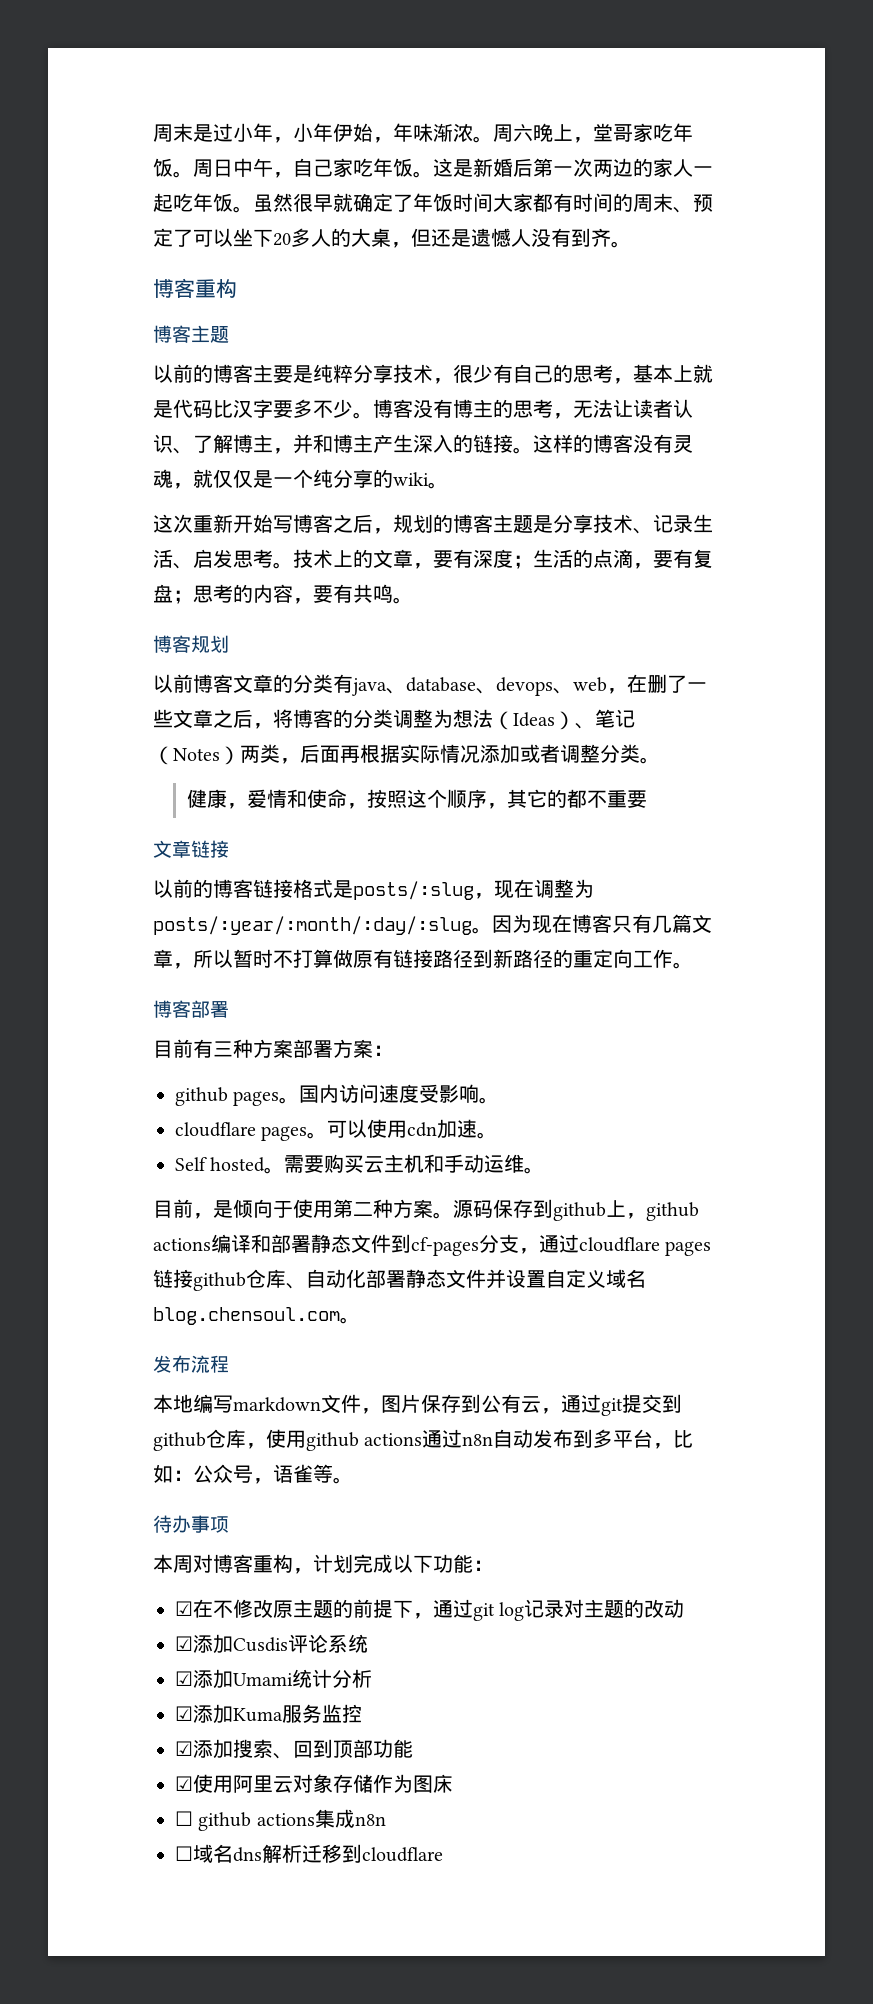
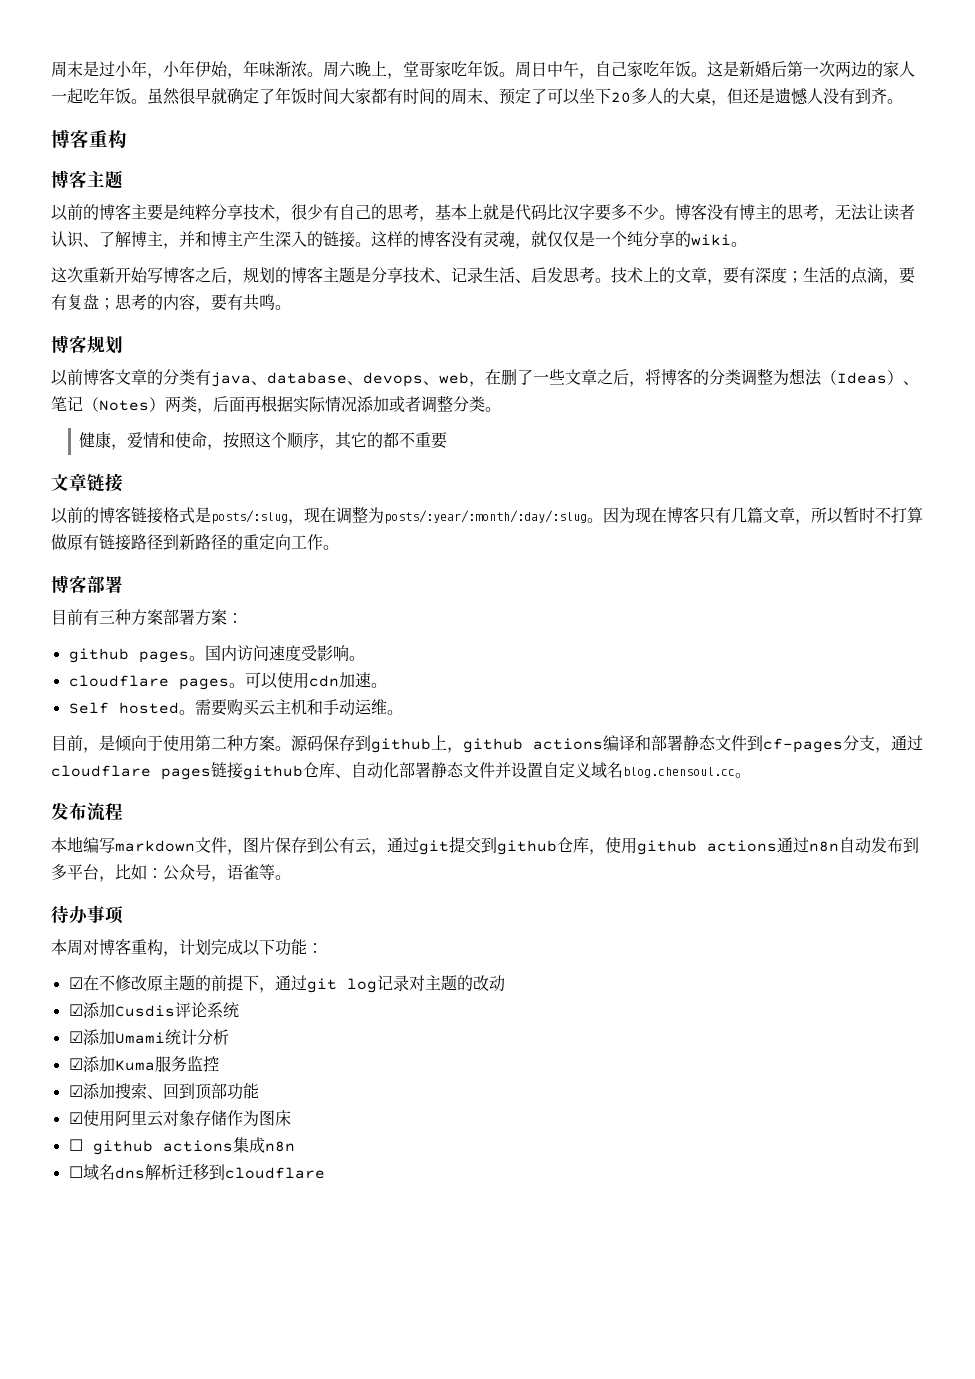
- 源码保存到github上，github actions编译和部署静态文件到cf-pages分支，通过cloudflare pages链接github仓库、自动化部署静态文件并设置自定义域名blog.chensoul.com。
+ 源码保存到github上，github actions编译和部署静态文件到cf-pages分支，通过cloudflare pages链接github仓库、自动化部署静态文件并设置自定义域名blog.chensoul.cc。

